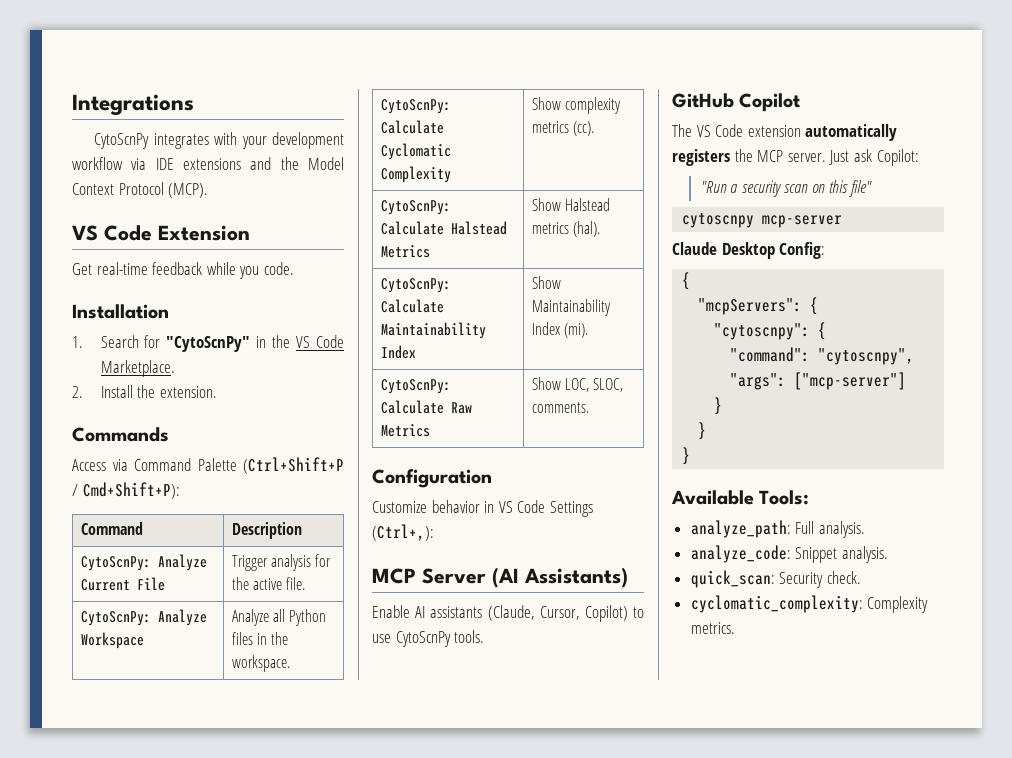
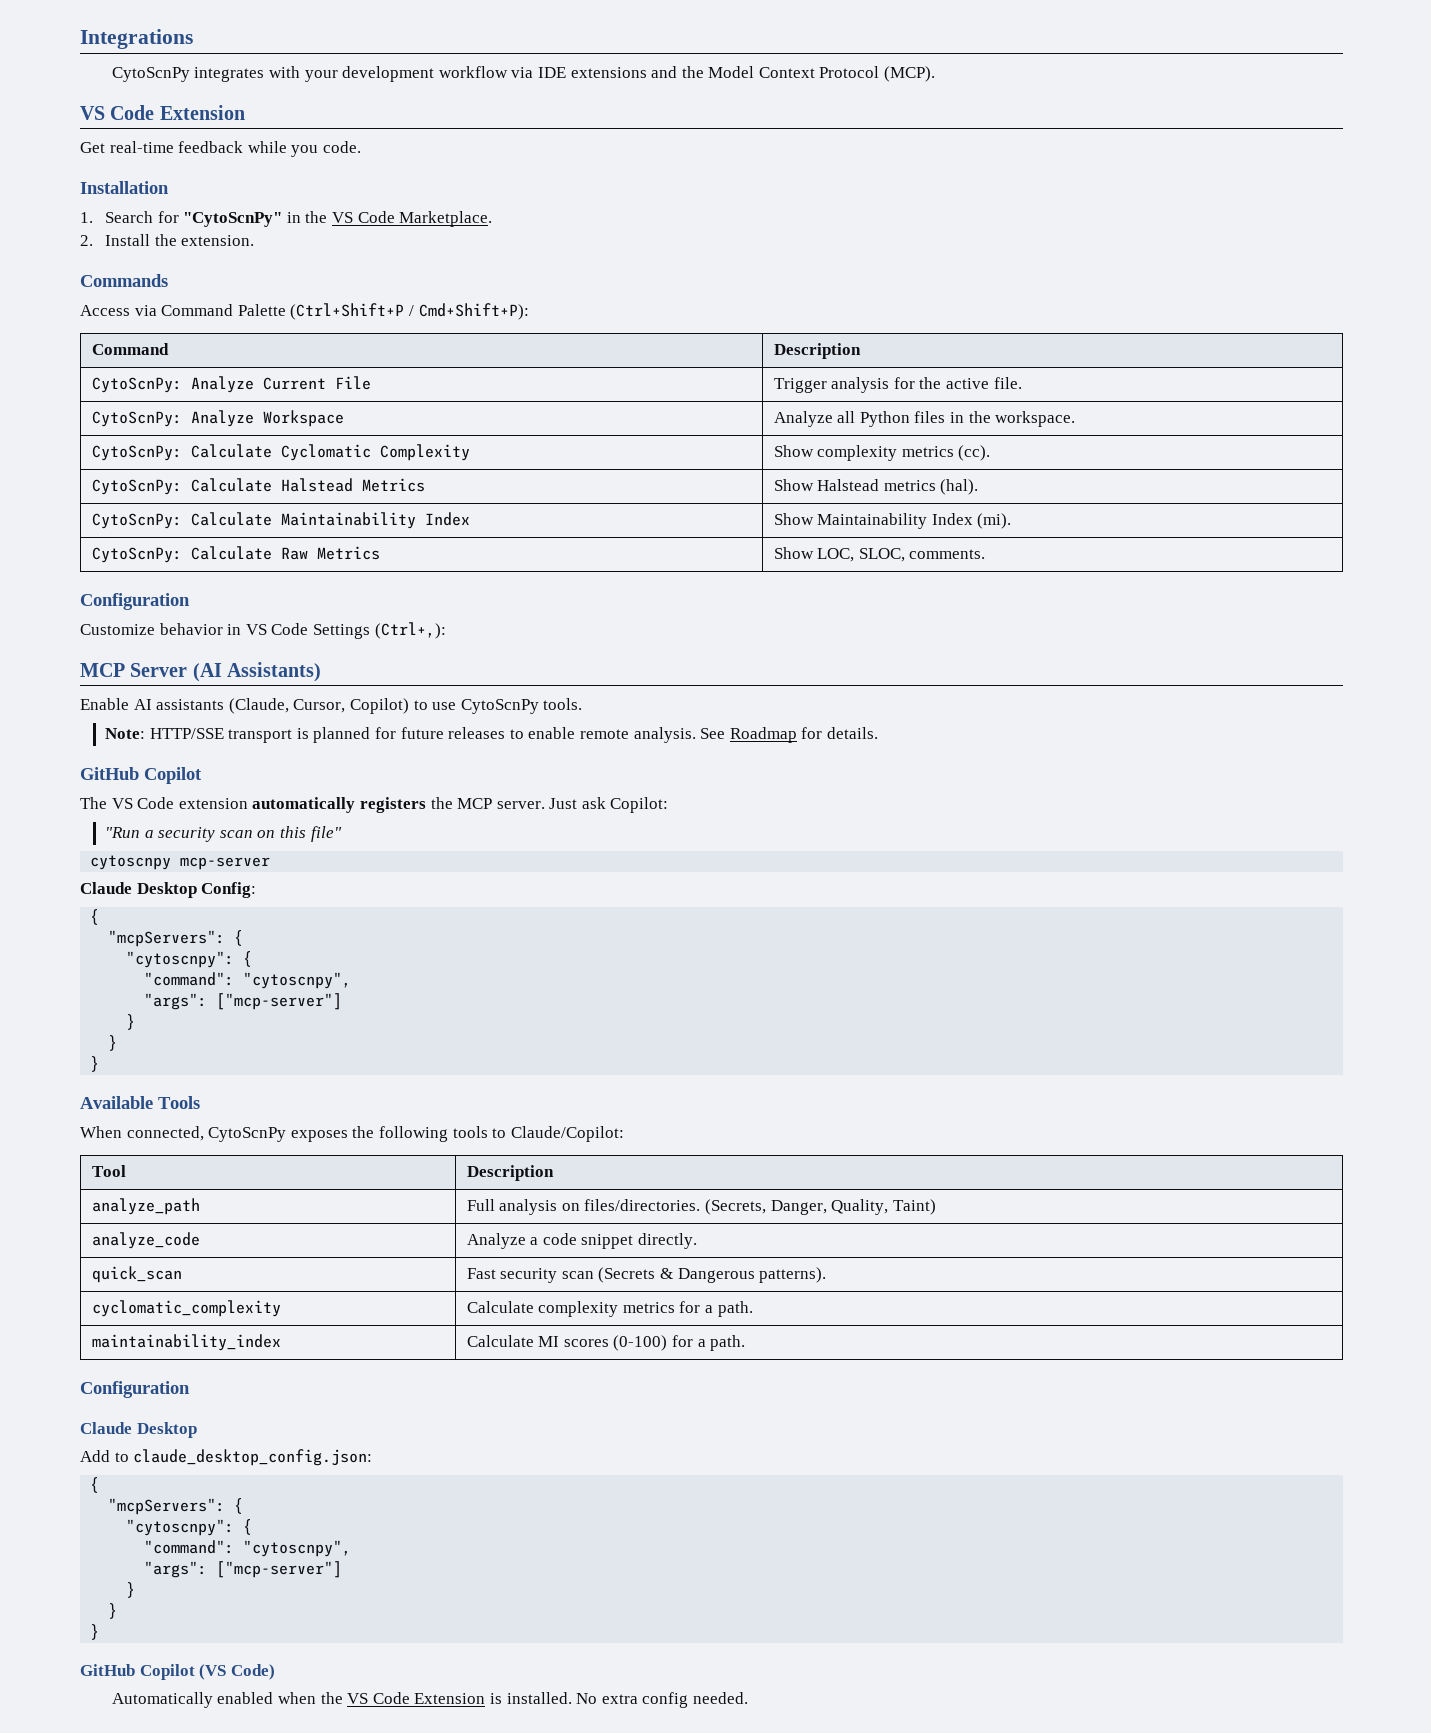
+ Note: HTTP/SSE transport is planned for future releases to enable remote analysis. See Roadmap for details.
- Available Tools:
- analyze_path: Full analysis.
- analyze_code: Snippet analysis.
- quick_scan: Security check.
- cyclomatic_complexity: Complexity metrics.
+ Available Tools
+ When connected, CytoScnPy exposes the following tools to Claude/Copilot:
+ Tool | Description
+ analyze_path | Full analysis on files/directories. (Secrets, Danger, Quality, Taint)
+ analyze_code | Analyze a code snippet directly.
+ quick_scan | Fast security scan (Secrets & Dangerous patterns).
+ cyclomatic_complexity | Calculate complexity metrics for a path.
+ maintainability_index | Calculate MI scores (0-100) for a path.
+ Configuration
+ Claude Desktop
+ Add to claude_desktop_config.json:
+ {
+ "mcpServers": {
+ "cytoscnpy": {
+ "command": "cytoscnpy",
+ "args": ["mcp-server"]
+ }
+ }
+ }
+ GitHub Copilot (VS Code)
+ Automatically enabled when the VS Code Extension is installed. No extra config needed.

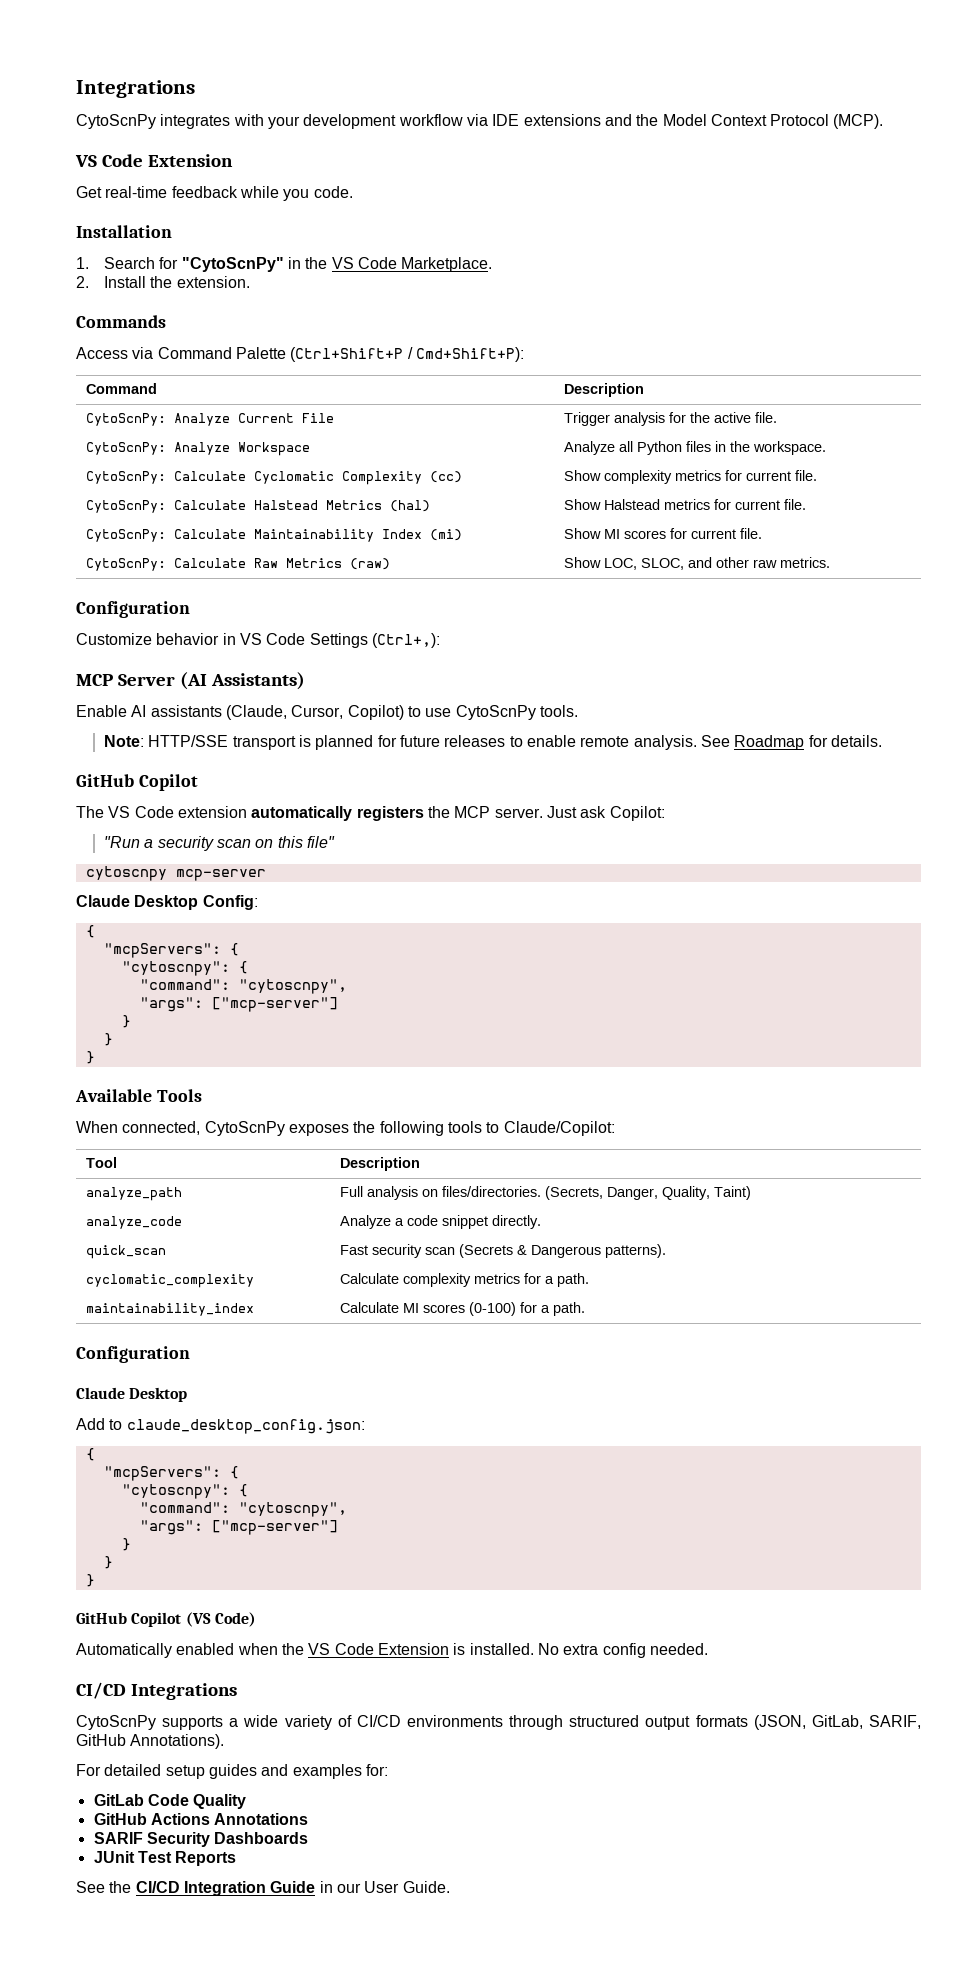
- CytoScnPy: Calculate Cyclomatic Complexity | Show complexity metrics (cc).
+ CytoScnPy: Calculate Cyclomatic Complexity (cc) | Show complexity metrics for current file.
- CytoScnPy: Calculate Halstead Metrics | Show Halstead metrics (hal).
+ CytoScnPy: Calculate Halstead Metrics (hal) | Show Halstead metrics for current file.
- CytoScnPy: Calculate Maintainability Index | Show Maintainability Index (mi).
+ CytoScnPy: Calculate Maintainability Index (mi) | Show MI scores for current file.
- CytoScnPy: Calculate Raw Metrics | Show LOC, SLOC, comments.
+ CytoScnPy: Calculate Raw Metrics (raw) | Show LOC, SLOC, and other raw metrics.
+ CI/CD Integrations
+ CytoScnPy supports a wide variety of CI/CD environments through structured output formats (JSON, GitLab, SARIF, GitHub Annotations).
+ For detailed setup guides and examples for:
+ GitLab Code Quality
+ GitHub Actions Annotations
+ SARIF Security Dashboards
+ JUnit Test Reports
+ See the CI/CD Integration Guide in our User Guide.

